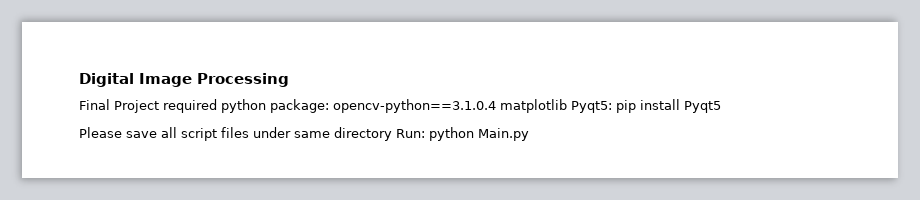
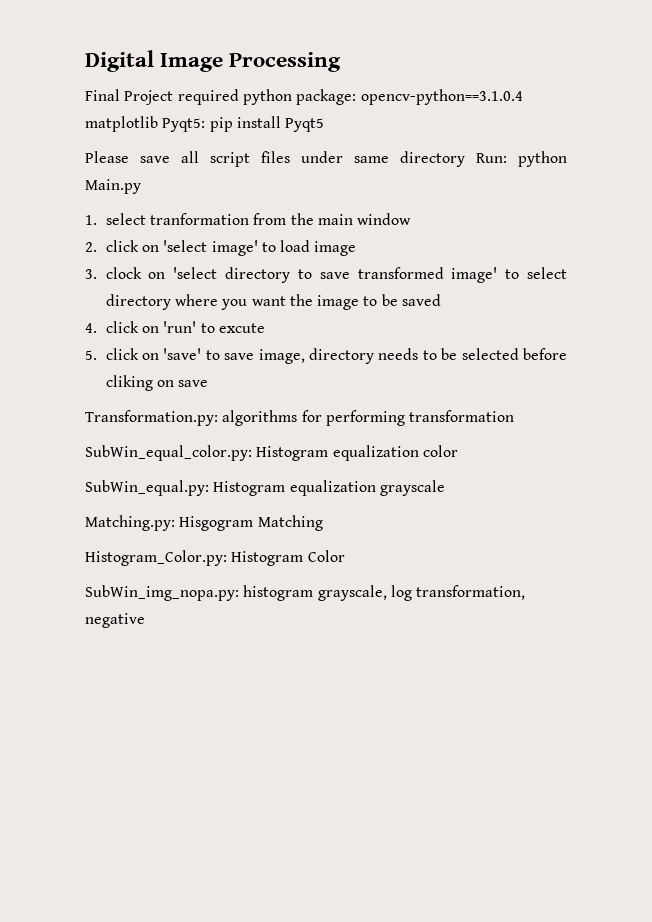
+ 1. select tranformation from the main window
+ 2. click on 'select image' to load image
+ 3. clock on 'select directory to save transformed image' to select directory where you want the image to be saved
+ 4. click on 'run' to excute
+ 5. click on 'save' to save image, directory needs to be selected before cliking on save
+ Transformation.py: algorithms for performing transformation
+ SubWin_equal_color.py: Histogram equalization color
+ SubWin_equal.py: Histogram equalization grayscale
+ Matching.py: Hisgogram Matching
+ Histogram_Color.py: Histogram Color
+ SubWin_img_nopa.py: histogram grayscale, log transformation, negative

